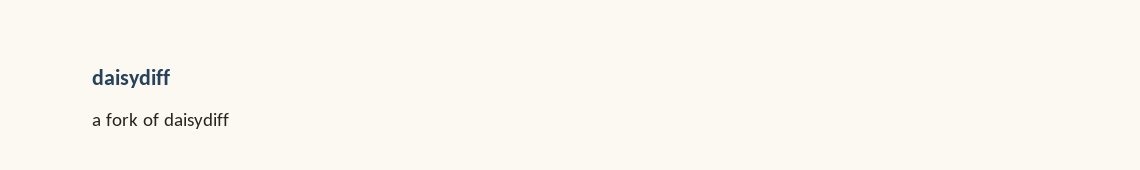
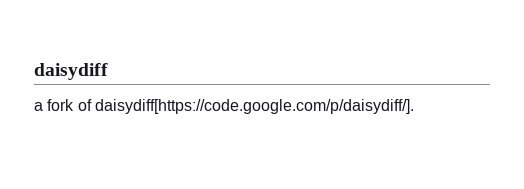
- a fork of daisydiff
+ a fork of daisydiff[https://code.google.com/p/daisydiff/].

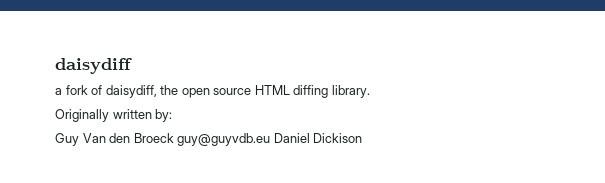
- a fork of daisydiff[https://code.google.com/p/daisydiff/].
+ a fork of daisydiff, the open source HTML diffing library.
+ Originally written by:
+ Guy Van den Broeck guy@guyvdb.eu Daniel Dickison

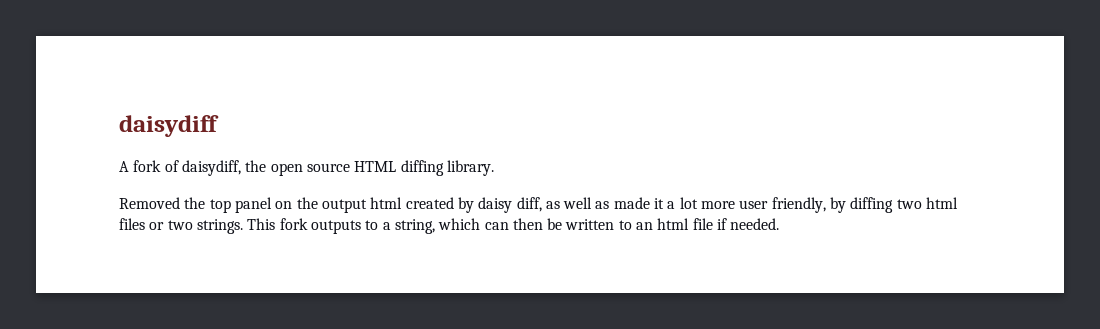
- a fork of daisydiff, the open source HTML diffing library.
+ A fork of daisydiff, the open source HTML diffing library.
- Originally written by:
- Guy Van den Broeck guy@guyvdb.eu Daniel Dickison
+ Removed the top panel on the output html created by daisy diff, as well as made it a lot more user friendly, by diffing two html files or two strings. This fork outputs to a string, which can then be written to an html file if needed.

